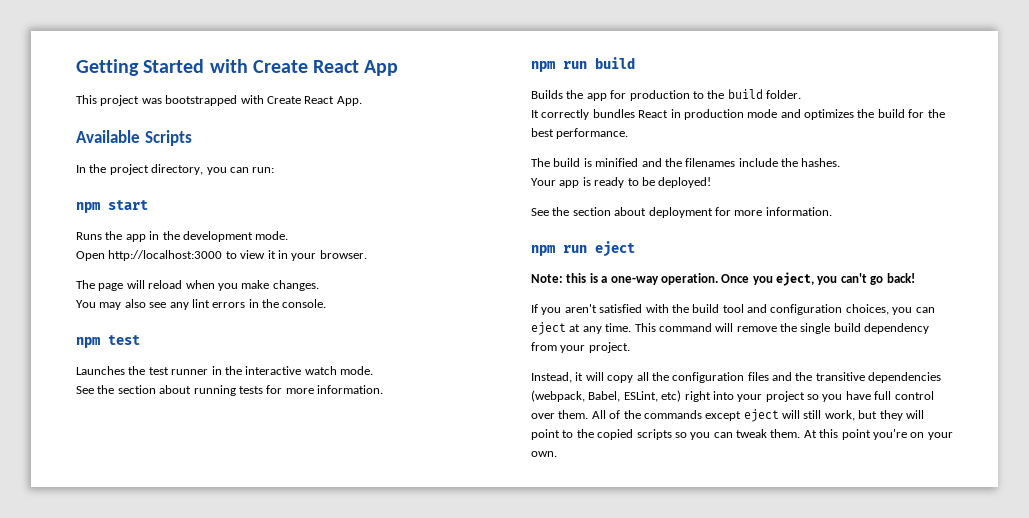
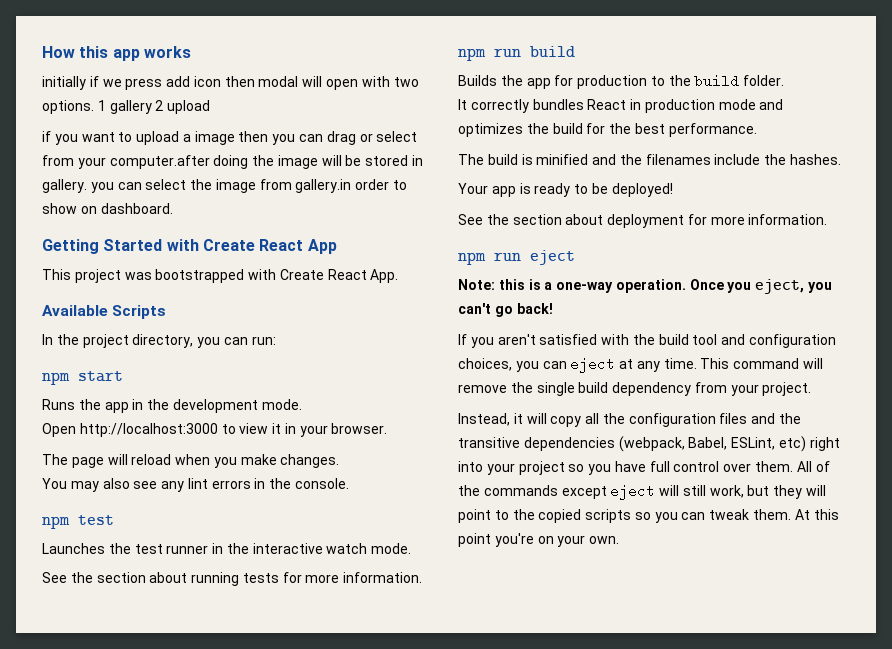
+ How this app works
+ initially if we press add icon then modal will open with two options. 1 gallery 2 upload
+ if you want to upload a image then you can drag or select from your computer.after doing the image will be stored in gallery. you can select the image from gallery.in order to show on dashboard.

